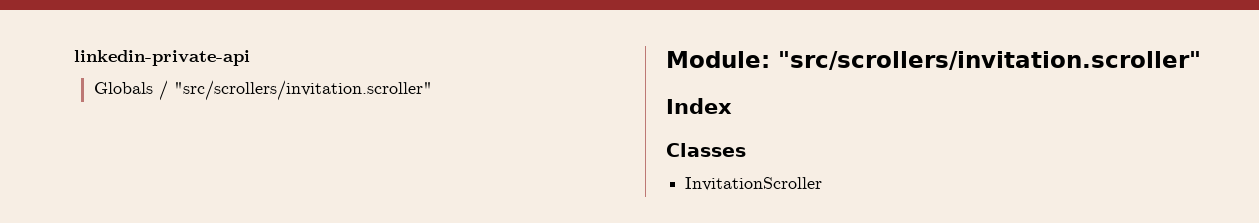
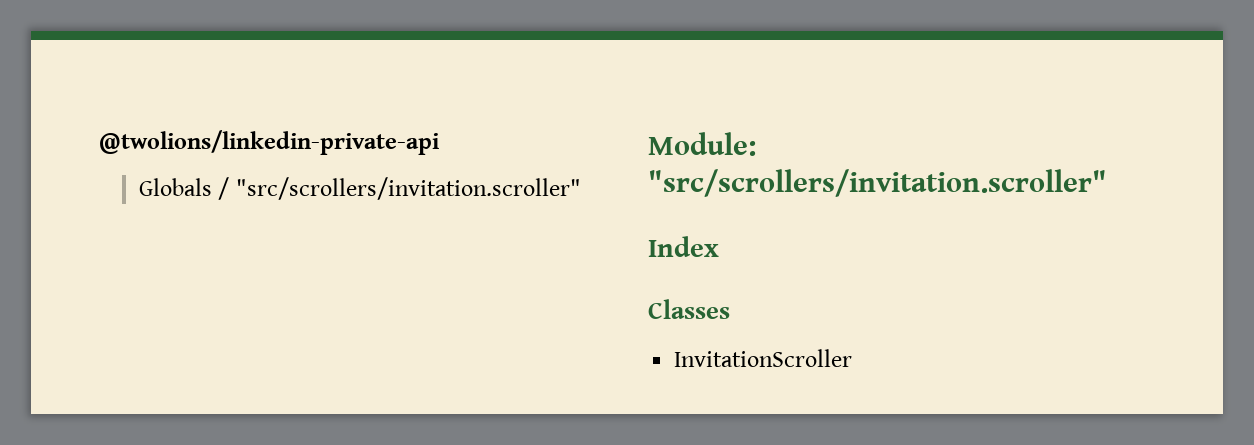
- linkedin-private-api
+ @twolions/linkedin-private-api

